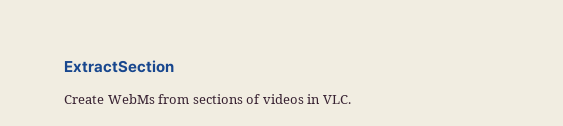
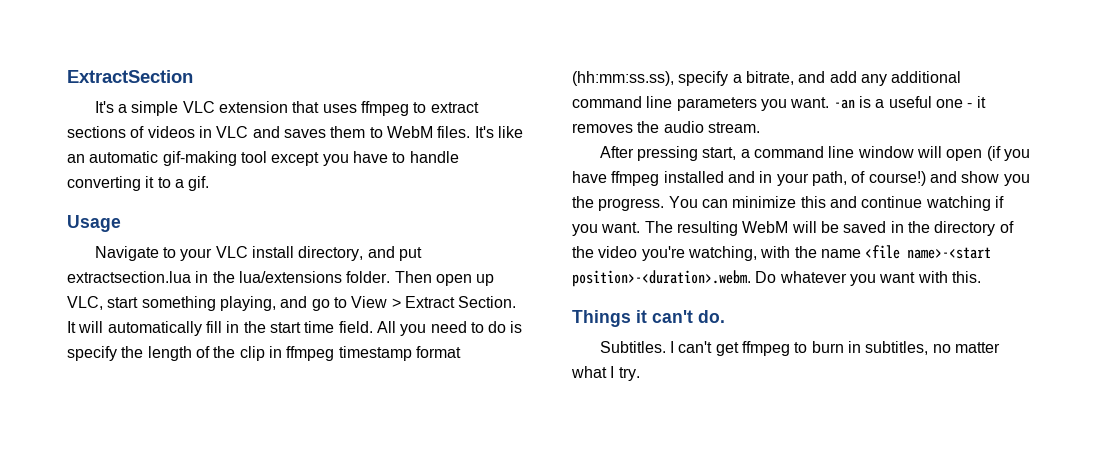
- Create WebMs from sections of videos in VLC.
+ It's a simple VLC extension that uses ffmpeg to extract sections of videos in VLC and saves them to WebM files. It's like an automatic gif-making tool except you have to handle converting it to a gif.
+ Usage
+ Navigate to your VLC install directory, and put extractsection.lua in the lua/extensions folder. Then open up VLC, start something playing, and go to View > Extract Section. It will automatically fill in the start time field. All you need to do is specify the length of the clip in ffmpeg timestamp format (hh:mm:ss.ss), specify a bitrate, and add any additional command line parameters you want. -an is a useful one - it removes the audio stream.
+ After pressing start, a command line window will open (if you have ffmpeg installed and in your path, of course!) and show you the progress. You can minimize this and continue watching if you want. The resulting WebM will be saved in the directory of the video you're watching, with the name <file name>-<start position>-<duration>.webm. Do whatever you want with this.
+ Things it can't do.
+ Subtitles. I can't get ffmpeg to burn in subtitles, no matter what I try.

